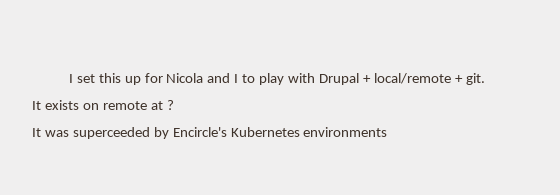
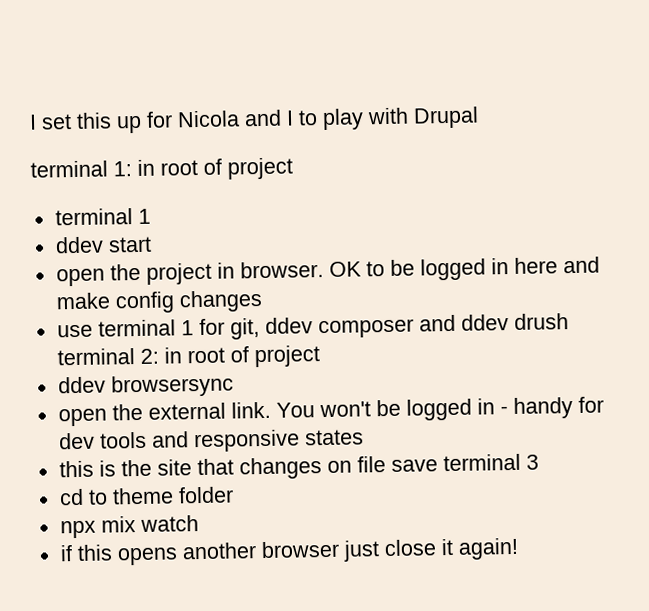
- I set this up for Nicola and I to play with Drupal + local/remote + git.
- It exists on remote at ?
- It was superceeded by Encircle's Kubernetes environments
+ I set this up for Nicola and I to play with Drupal
+ terminal 1: in root of project
+ terminal 1
+ ddev start
+ open the project in browser. OK to be logged in here and make config changes
+ use terminal 1 for git, ddev composer and ddev drush terminal 2: in root of project
+ ddev browsersync
+ open the external link. You won't be logged in - handy for dev tools and responsive states
+ this is the site that changes on file save terminal 3
+ cd to theme folder
+ npx mix watch
+ if this opens another browser just close it again!

